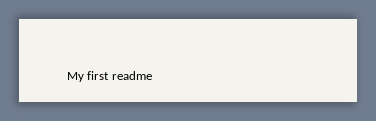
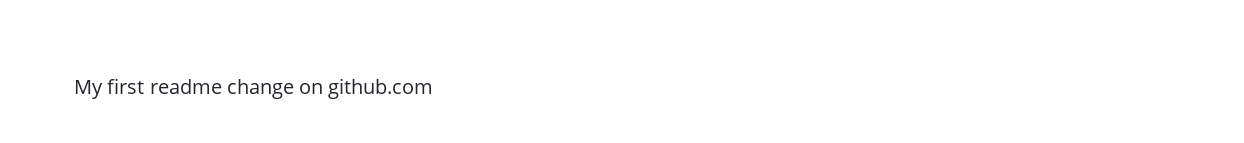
- My first readme
+ My first readme change on github.com

